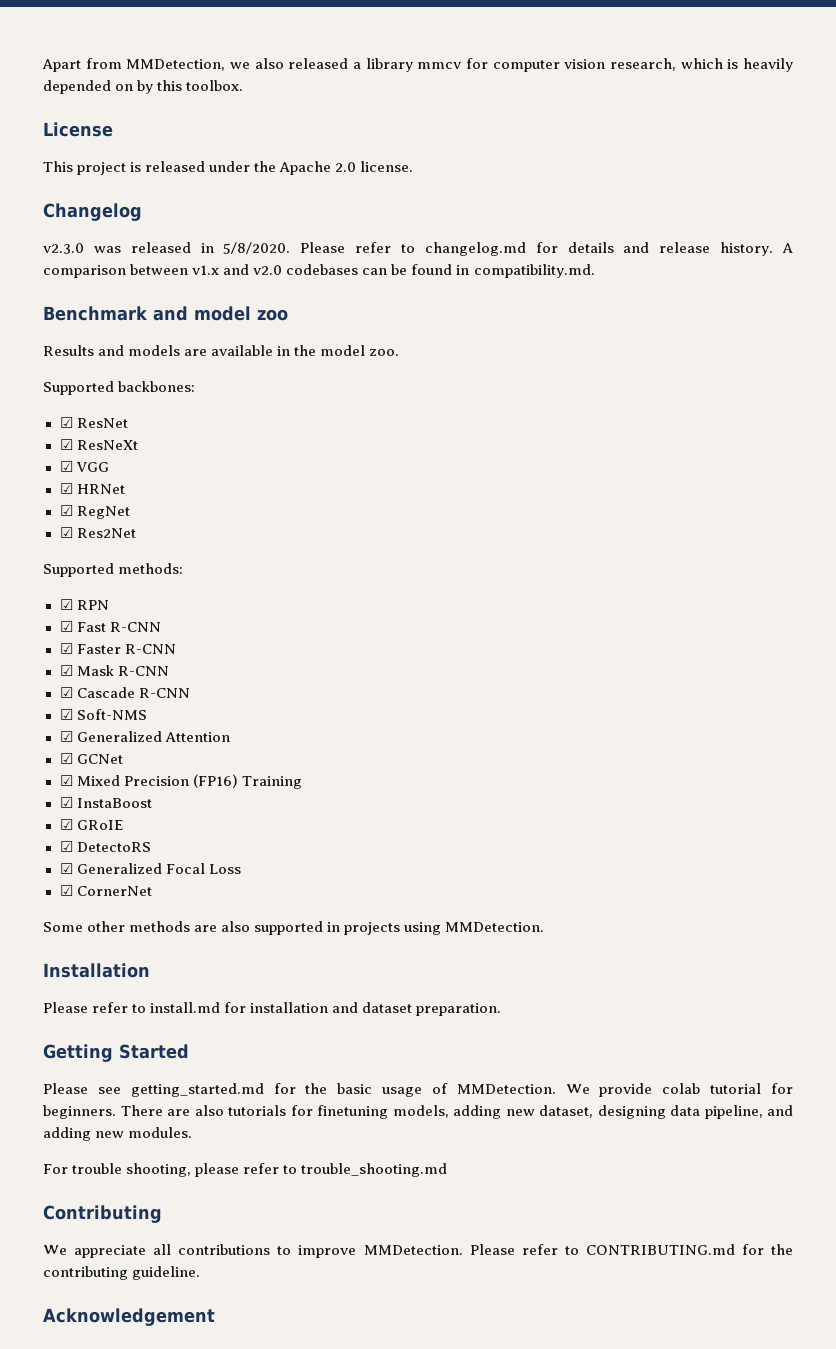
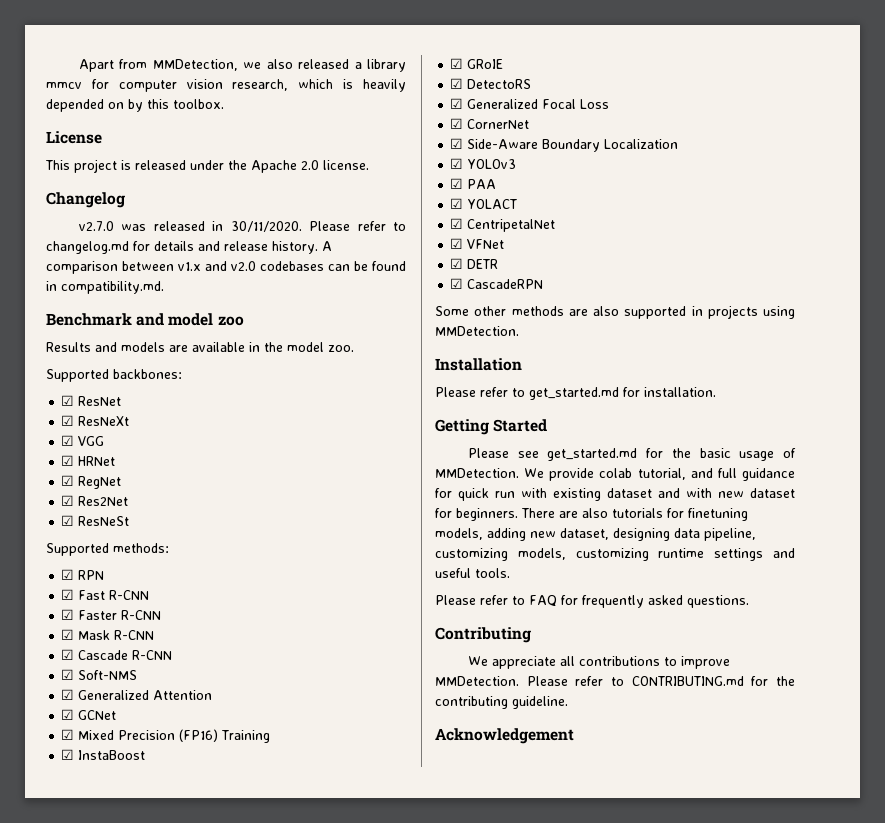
- v2.3.0 was released in 5/8/2020.
+ v2.7.0 was released in 30/11/2020.
+ ☑ ResNeSt
+ ☑ Side-Aware Boundary Localization
+ ☑ YOLOv3
+ ☑ PAA
+ ☑ YOLACT
+ ☑ CentripetalNet
+ ☑ VFNet
+ ☑ DETR
+ ☑ CascadeRPN
- Please refer to install.md for installation and dataset preparation.
+ Please refer to get_started.md for installation.
- Please see getting_started.md for the basic usage of MMDetection.
+ Please see get_started.md for the basic usage of MMDetection.
- We provide colab tutorial for beginners.
+ We provide colab tutorial, and full guidance for quick run with existing dataset and with new dataset for beginners.
- There are also tutorials for finetuning models, adding new dataset, designing data pipeline, and adding new modules.
- For trouble shooting, please refer to trouble_shooting.md
+ There are also tutorials for finetuning models, adding new dataset, designing data pipeline, customizing models, customizing runtime settings and useful tools.
+ Please refer to FAQ for frequently asked questions.

